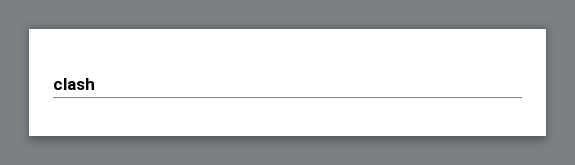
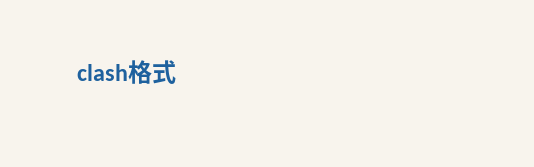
- clash
+ clash格式

